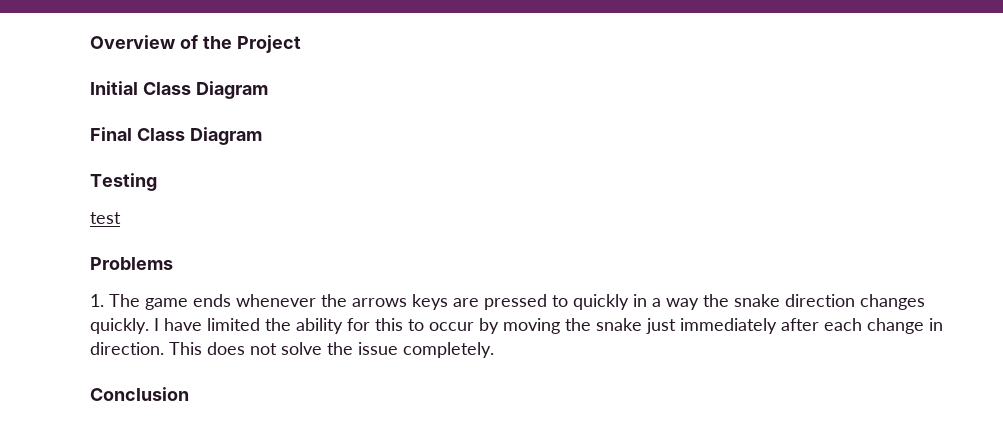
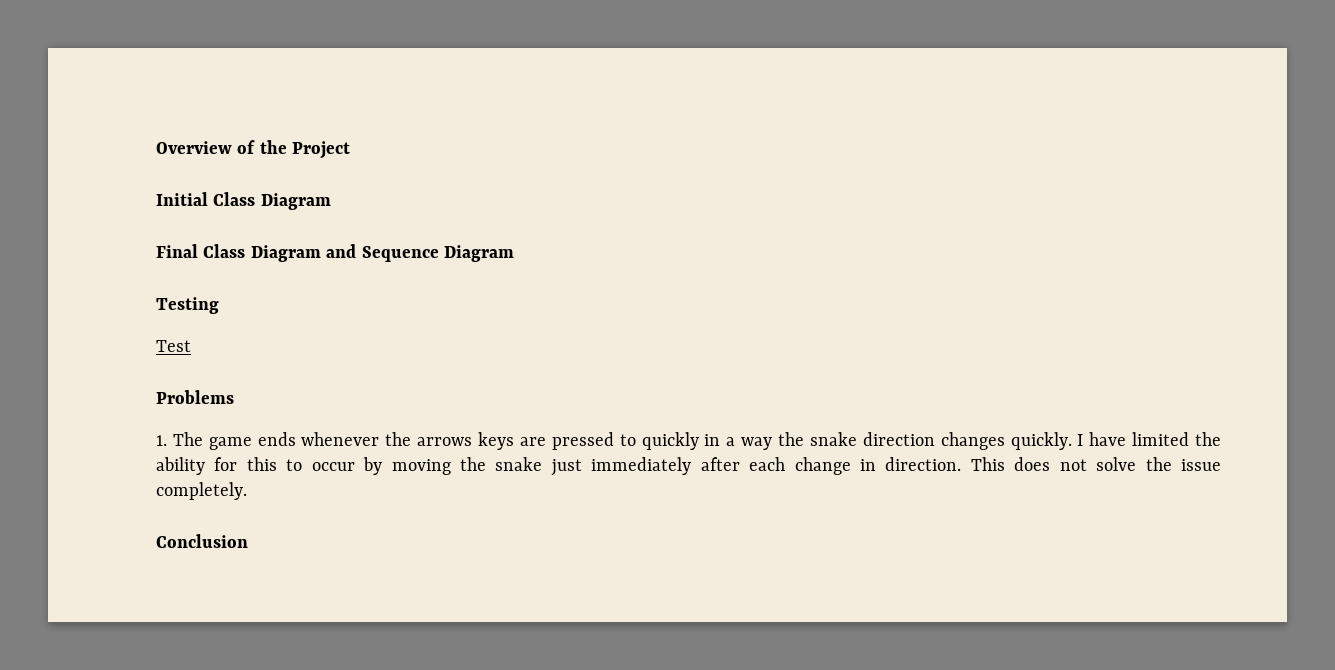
- Final Class Diagram
+ Final Class Diagram and Sequence Diagram
- test
+ Test

